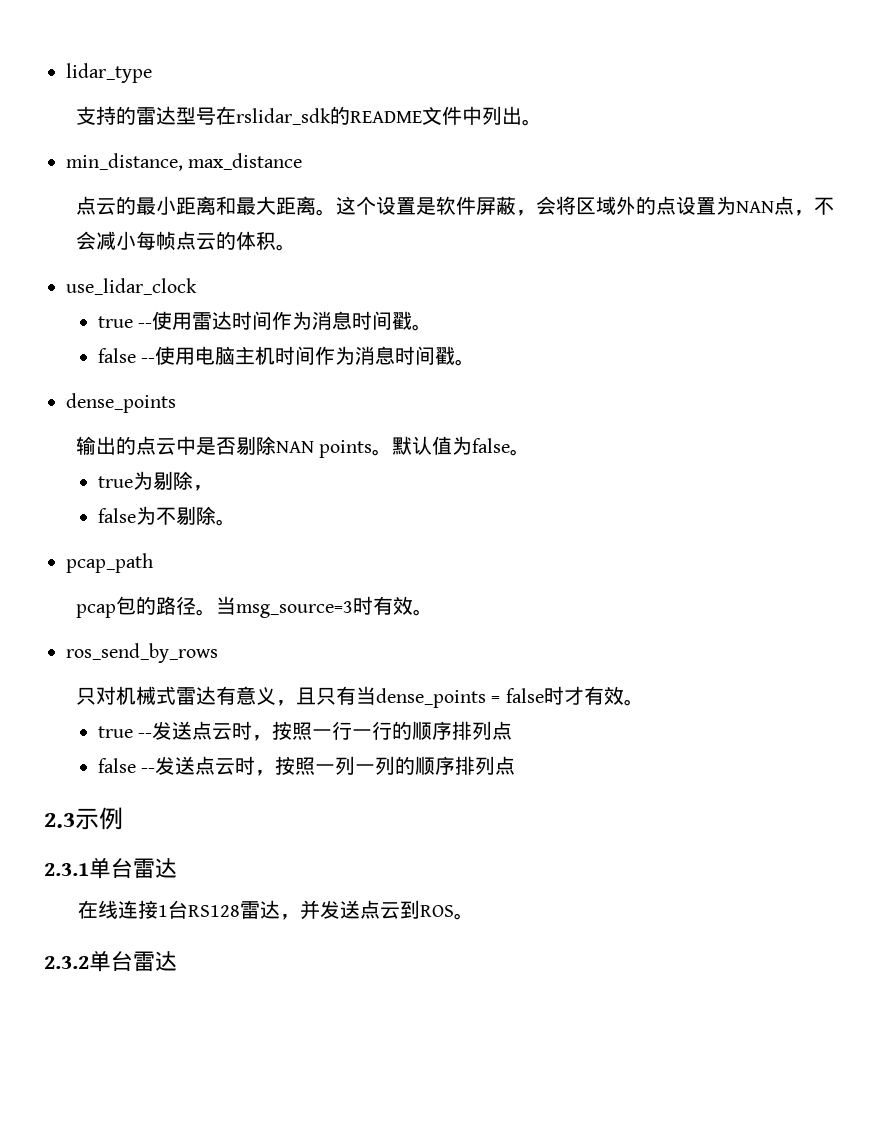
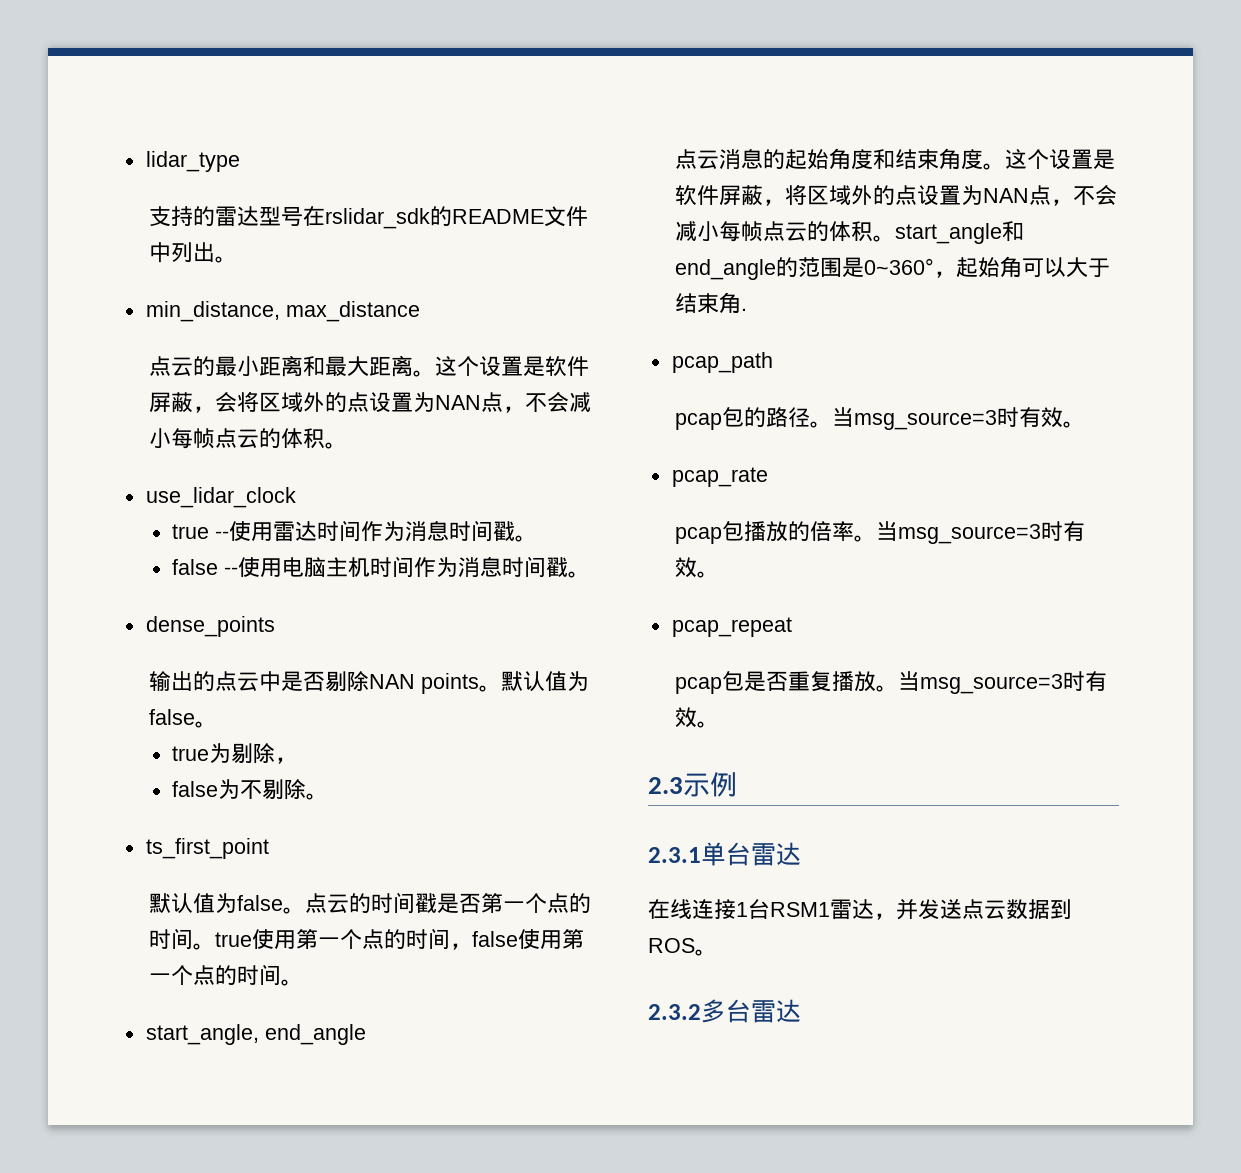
+ ts_first_point
+ 默认值为false。点云的时间戳是否第一个点的时间。true使用第一个点的时间，false使用第一个点的时间。
+ start_angle, end_angle
+ 点云消息的起始角度和结束角度。这个设置是软件屏蔽，将区域外的点设置为NAN点，不会减小每帧点云的体积。start_angle和end_angle的范围是0~360°，起始角可以大于结束角.
- ros_send_by_rows
- 只对机械式雷达有意义，且只有当dense_points = false时才有效。
- true --发送点云时，按照一行一行的顺序排列点
- false --发送点云时，按照一列一列的顺序排列点
+ pcap_rate
+ pcap包播放的倍率。当msg_source=3时有效。
+ pcap_repeat
+ pcap包是否重复播放。当msg_source=3时有效。
- 在线连接1台RS128雷达，并发送点云到ROS。
+ 在线连接1台RSM1雷达，并发送点云数据到ROS。
- 2.3.2单台雷达
+ 2.3.2多台雷达

